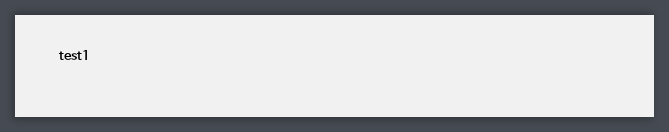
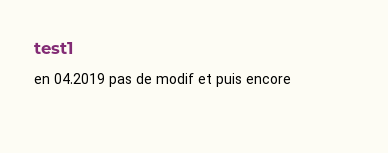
+ en 04.2019 pas de modif et puis encore

